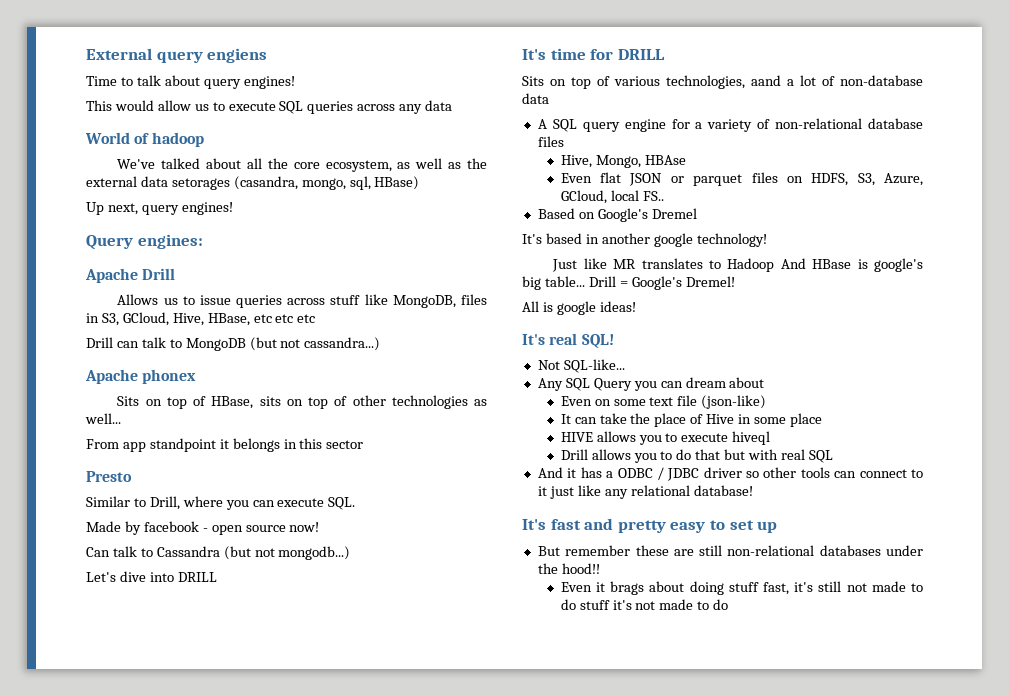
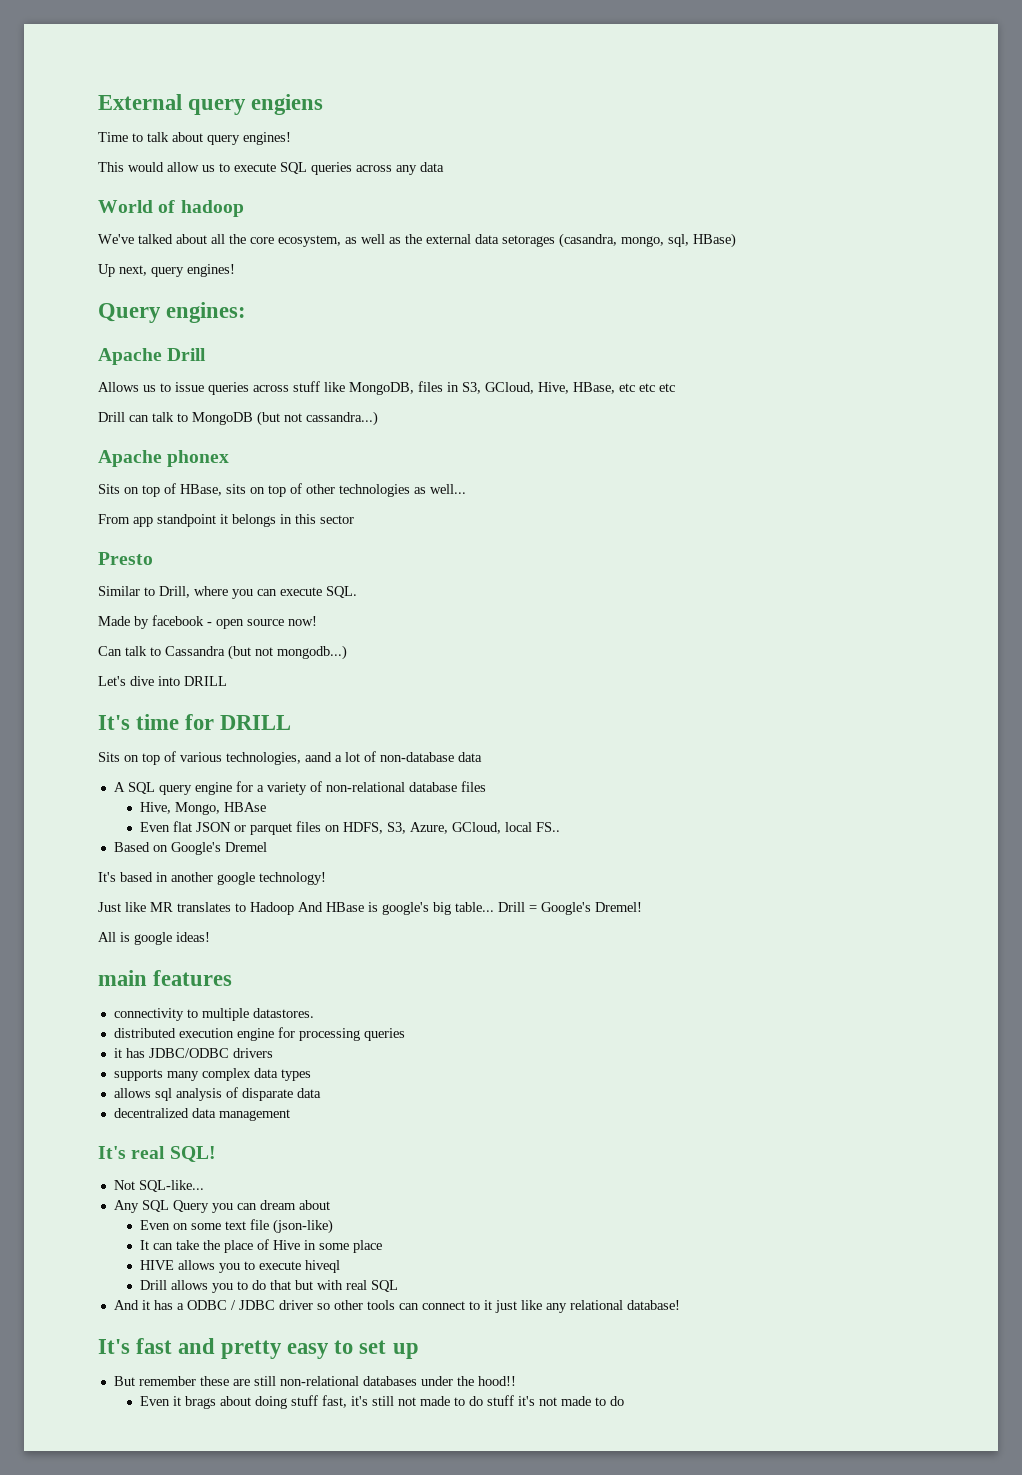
+ main features
+ connectivity to multiple datastores.
+ distributed execution engine for processing queries
+ it has JDBC/ODBC drivers
+ supports many complex data types
+ allows sql analysis of disparate data
+ decentralized data management

